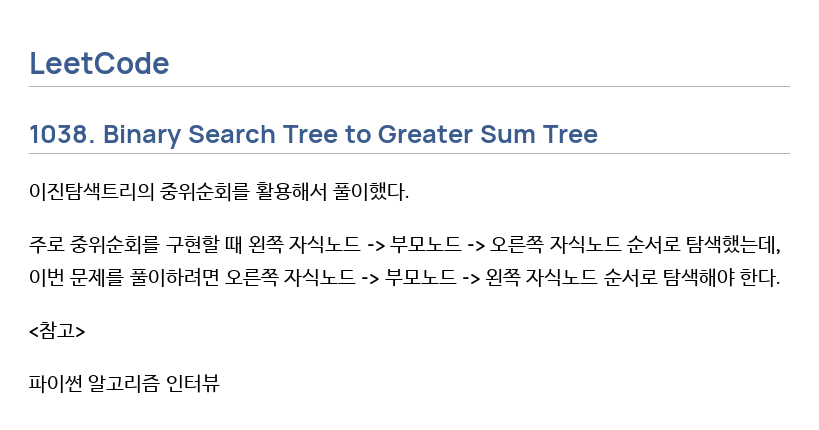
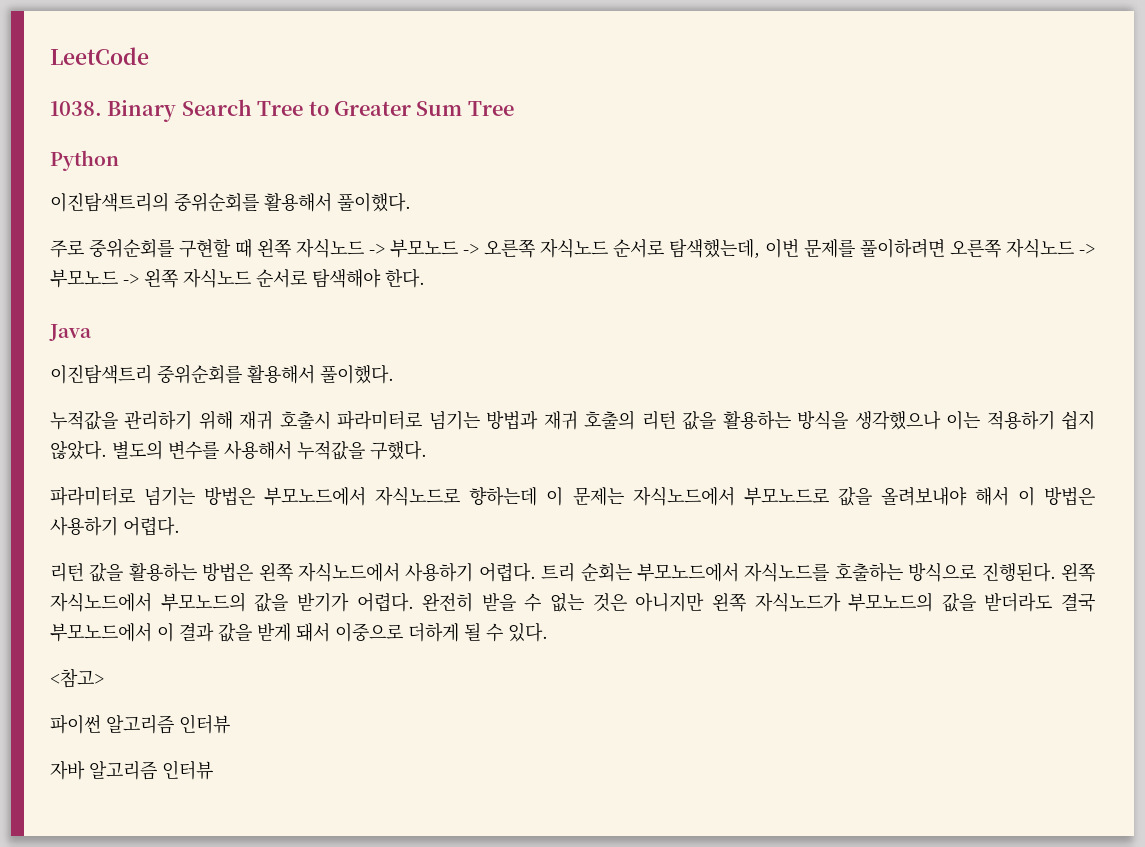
+ Python
+ Java
+ 이진탐색트리 중위순회를 활용해서 풀이했다.
+ 누적값을 관리하기 위해 재귀 호출시 파라미터로 넘기는 방법과 재귀 호출의 리턴 값을 활용하는 방식을 생각했으나 이는 적용하기 쉽지 않았다. 별도의 변수를 사용해서 누적값을 구했다.
+ 파라미터로 넘기는 방법은 부모노드에서 자식노드로 향하는데 이 문제는 자식노드에서 부모노드로 값을 올려보내야 해서 이 방법은 사용하기 어렵다.
+ 리턴 값을 활용하는 방법은 왼쪽 자식노드에서 사용하기 어렵다. 트리 순회는 부모노드에서 자식노드를 호출하는 방식으로 진행된다. 왼쪽 자식노드에서 부모노드의 값을 받기가 어렵다. 완전히 받을 수 없는 것은 아니지만 왼쪽 자식노드가 부모노드의 값을 받더라도 결국 부모노드에서 이 결과 값을 받게 돼서 이중으로 더하게 될 수 있다.
+ 자바 알고리즘 인터뷰

